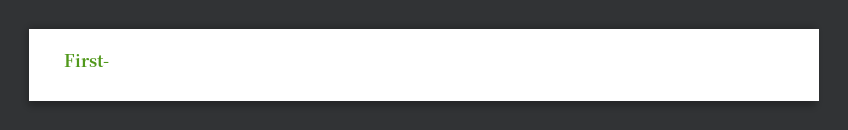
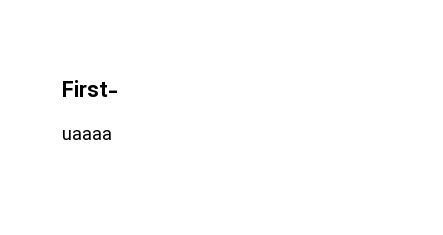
+ uaaaa

